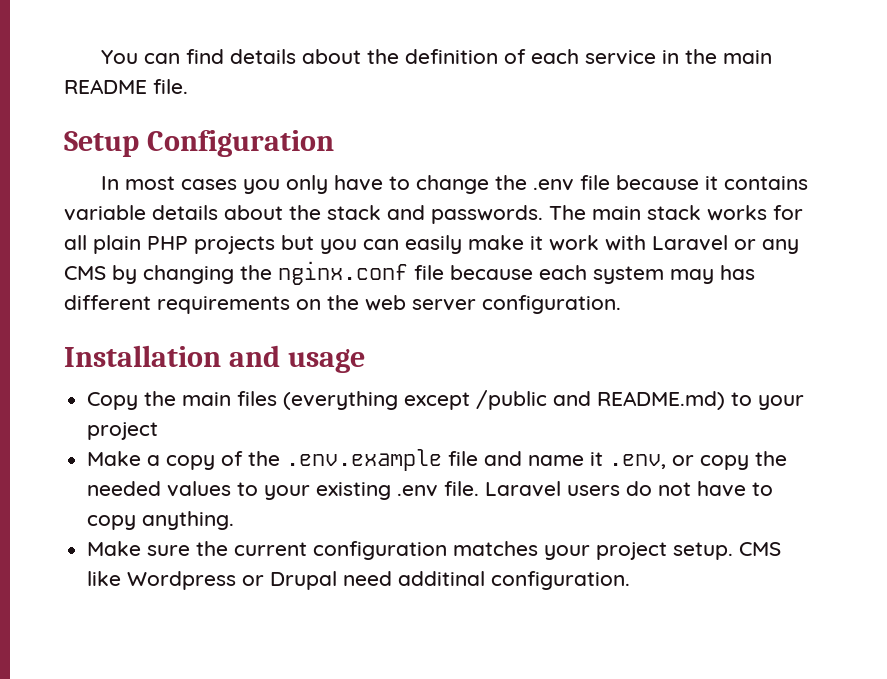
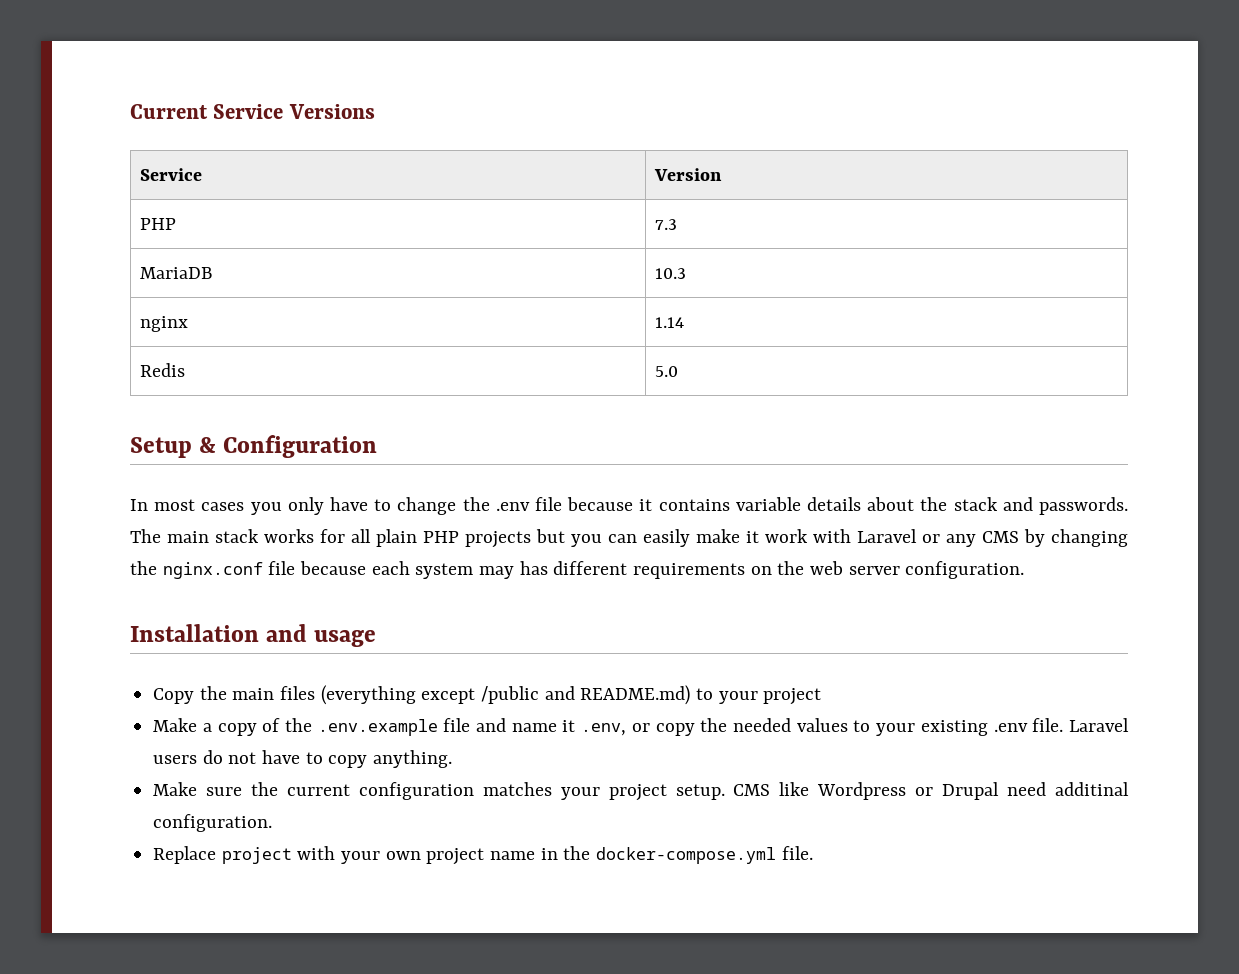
- You can find details about the definition of each service in the main README file.
+ Current Service Versions
+ Service | Version
+ PHP | 7.3
+ MariaDB | 10.3
+ nginx | 1.14
+ Redis | 5.0
- Setup Configuration
+ Setup & Configuration
+ Replace project with your own project name in the docker-compose.yml file.

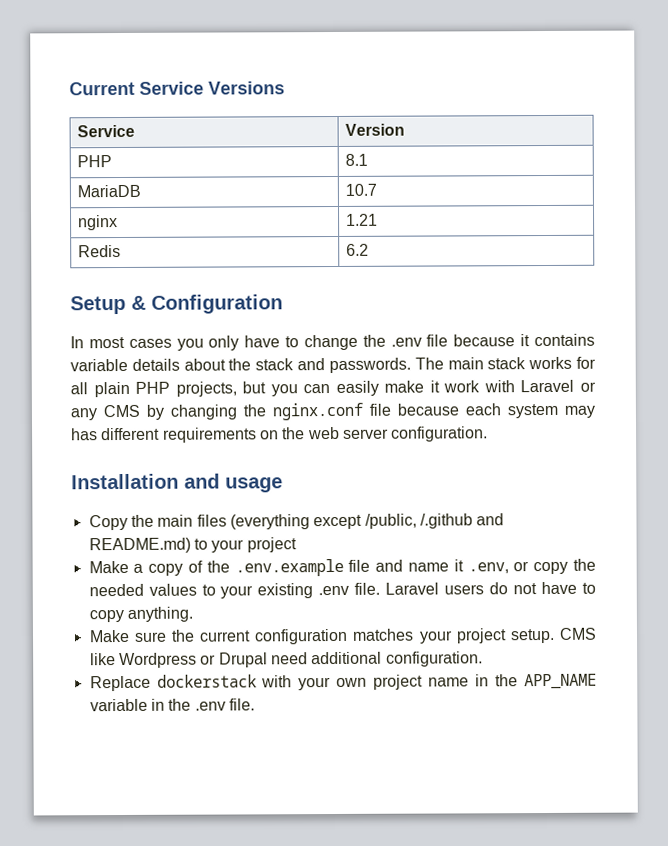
- PHP | 7.3
+ PHP | 8.1
- MariaDB | 10.3
+ MariaDB | 10.7
- nginx | 1.14
+ nginx | 1.21
- Redis | 5.0
+ Redis | 6.2
- The main stack works for all plain PHP projects but you can easily make it work with Laravel or any CMS by changing the nginx.conf file because each system may has different requirements on the web server configuration.
+ The main stack works for all plain PHP projects, but you can easily make it work with Laravel or any CMS by changing the nginx.conf file because each system may has different requirements on the web server configuration.
- Copy the main files (everything except /public and README.md) to your project
+ Copy the main files (everything except /public, /.github and README.md) to your project
- CMS like Wordpress or Drupal need additinal configuration.
+ CMS like Wordpress or Drupal need additional configuration.
- Replace project with your own project name in the docker-compose.yml file.
+ Replace dockerstack with your own project name in the APP_NAME variable in the .env file.

